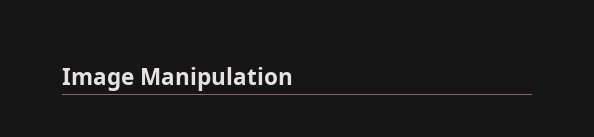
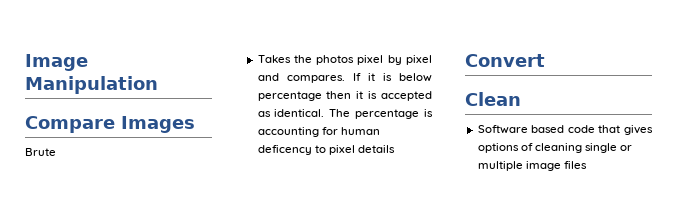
+ Compare Images
+ Brute
+ Takes the photos pixel by pixel and compares. If it is below percentage then it is accepted as identical. The percentage is accounting for human deficency to pixel details
+ Convert
+ Clean
+ Software based code that gives options of cleaning single or multiple image files

